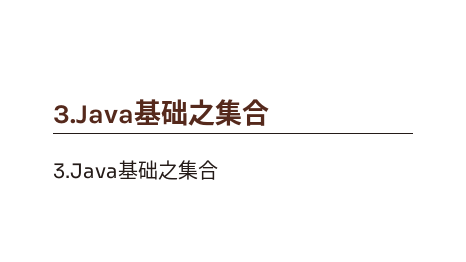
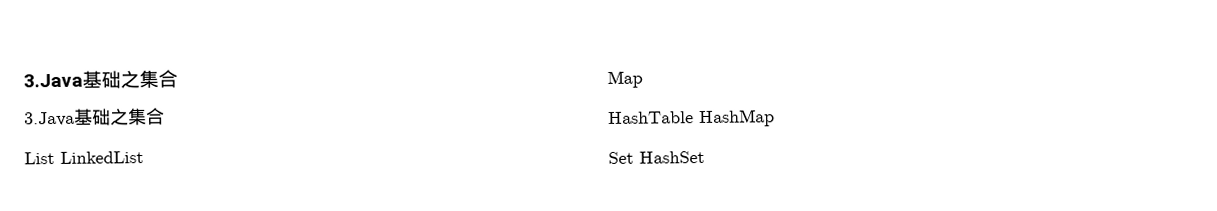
+ List LinkedList
+ Map
+ HashTable HashMap
+ Set HashSet

